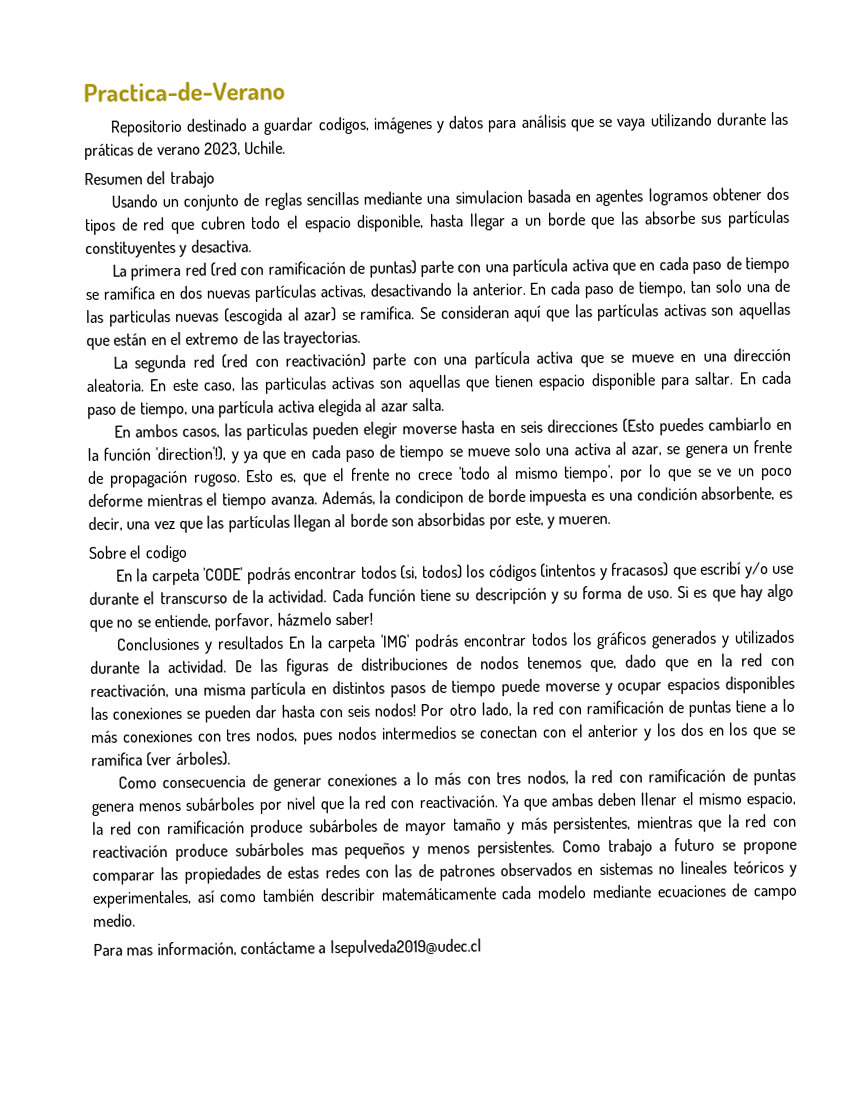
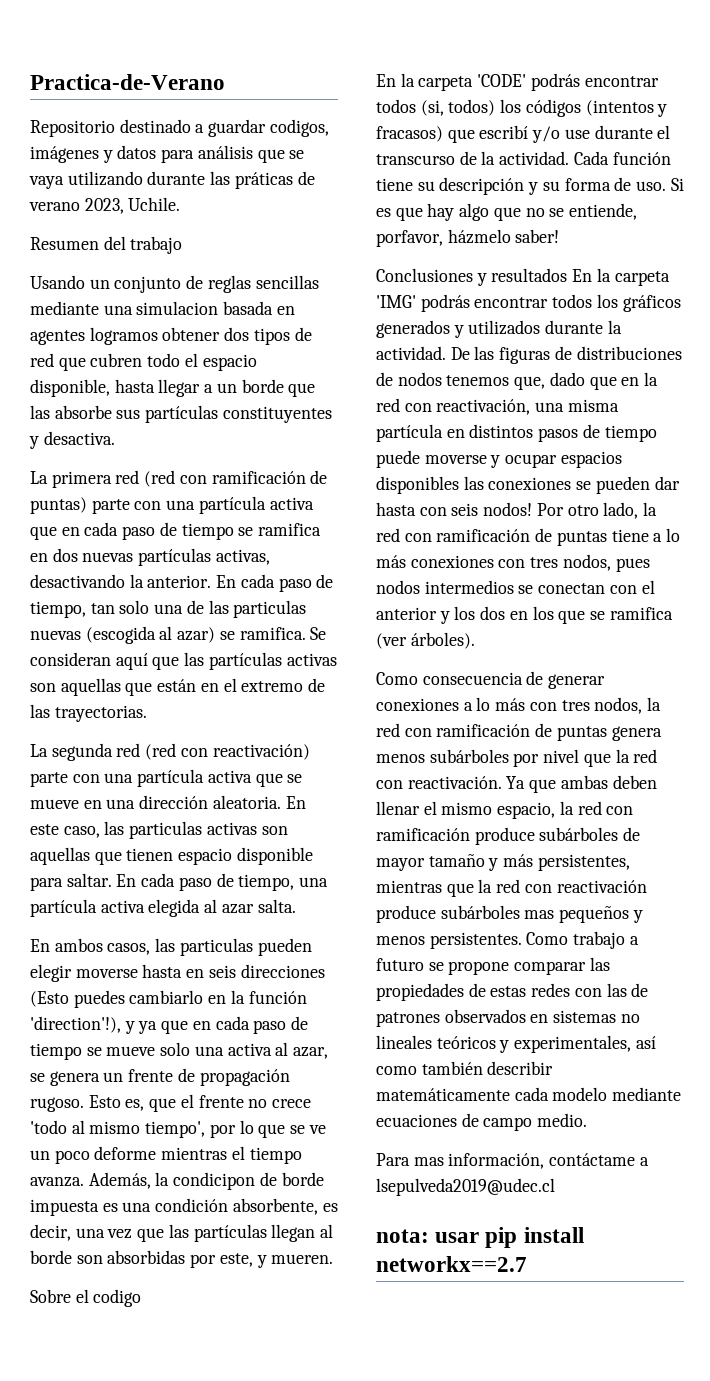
+ nota: usar pip install networkx==2.7

